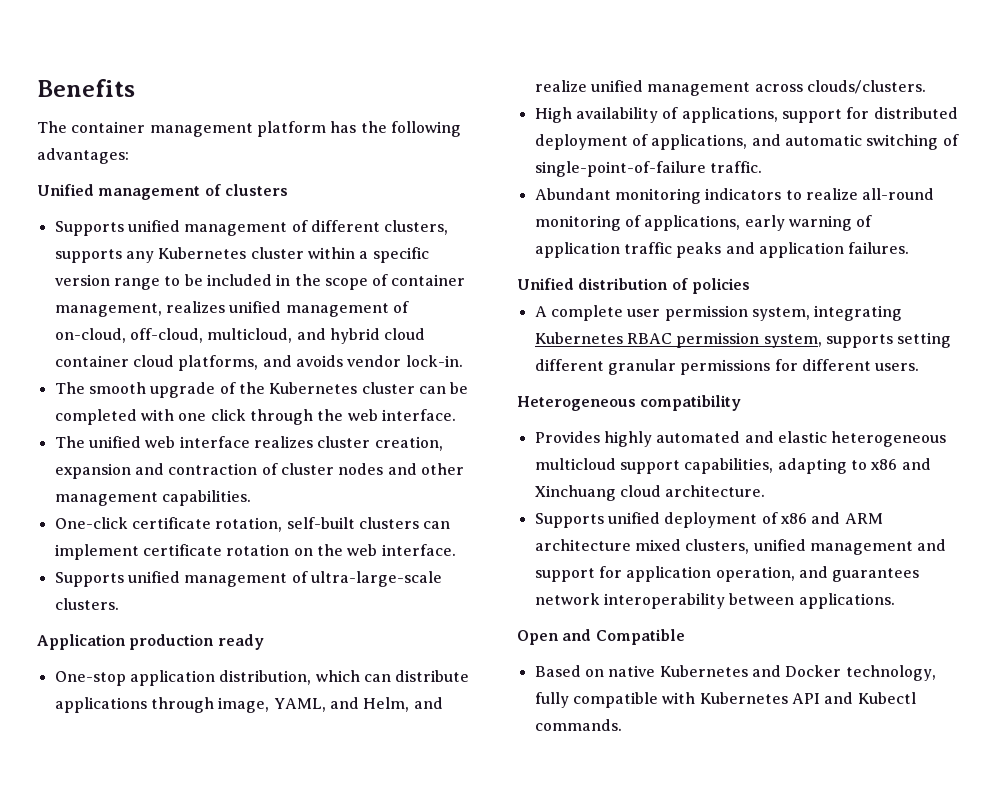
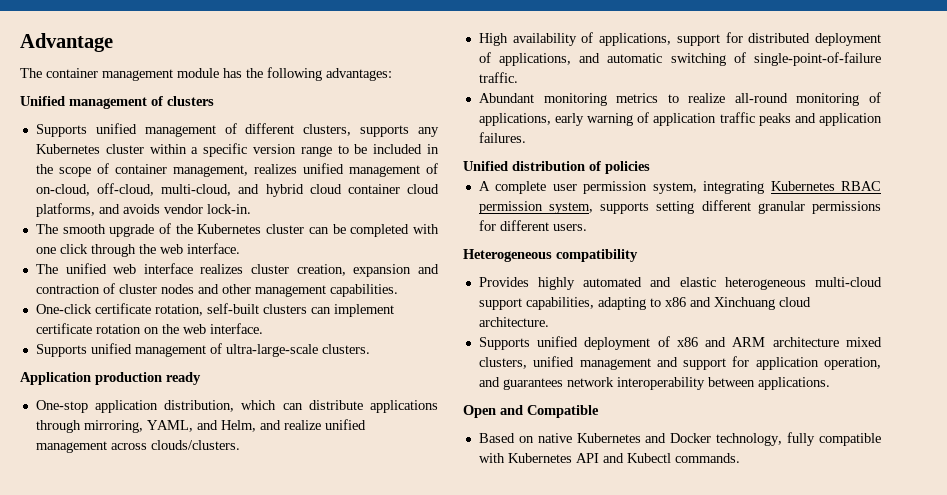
- Benefits
+ Advantage
- The container management platform has the following advantages:
+ The container management module has the following advantages:
- Supports unified management of different clusters, supports any Kubernetes cluster within a specific version range to be included in the scope of container management, realizes unified management of on-cloud, off-cloud, multicloud, and hybrid cloud container cloud platforms, and avoids vendor lock-in.
+ Supports unified management of different clusters, supports any Kubernetes cluster within a specific version range to be included in the scope of container management, realizes unified management of on-cloud, off-cloud, multi-cloud, and hybrid cloud container cloud platforms, and avoids vendor lock-in.
- One-stop application distribution, which can distribute applications through image, YAML, and Helm, and realize unified management across clouds/clusters.
+ One-stop application distribution, which can distribute applications through mirroring, YAML, and Helm, and realize unified management across clouds/clusters.
- Abundant monitoring indicators to realize all-round monitoring of applications, early warning of application traffic peaks and application failures.
+ Abundant monitoring metrics to realize all-round monitoring of applications, early warning of application traffic peaks and application failures.
- Provides highly automated and elastic heterogeneous multicloud support capabilities, adapting to x86 and Xinchuang cloud architecture.
+ Provides highly automated and elastic heterogeneous multi-cloud support capabilities, adapting to x86 and Xinchuang cloud architecture.

